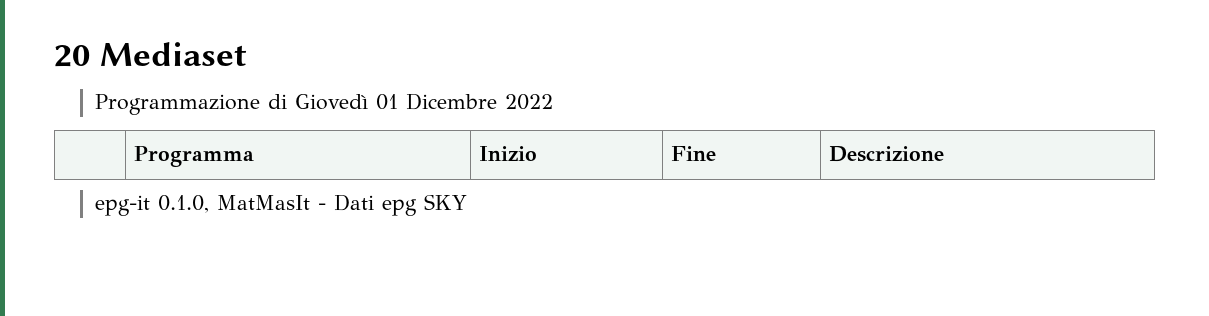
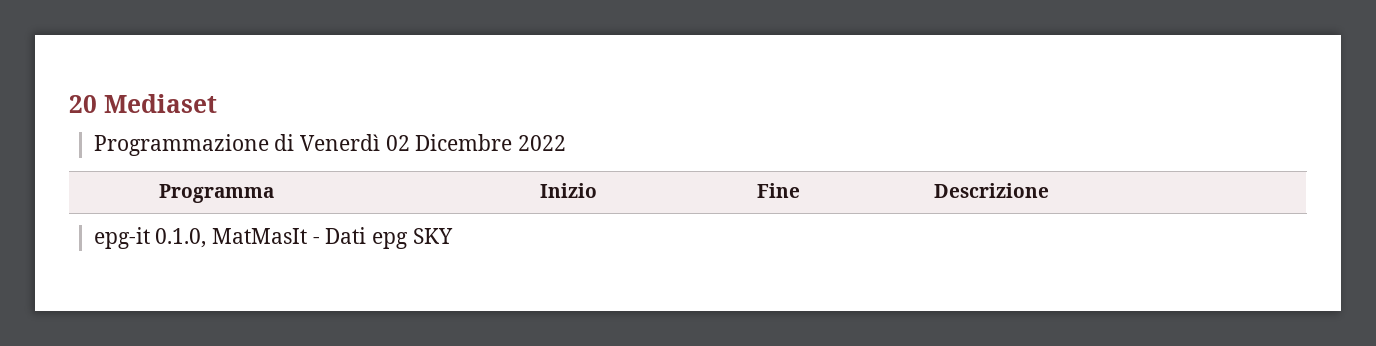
- Programmazione di Giovedì 01 Dicembre 2022
+ Programmazione di Venerdì 02 Dicembre 2022

